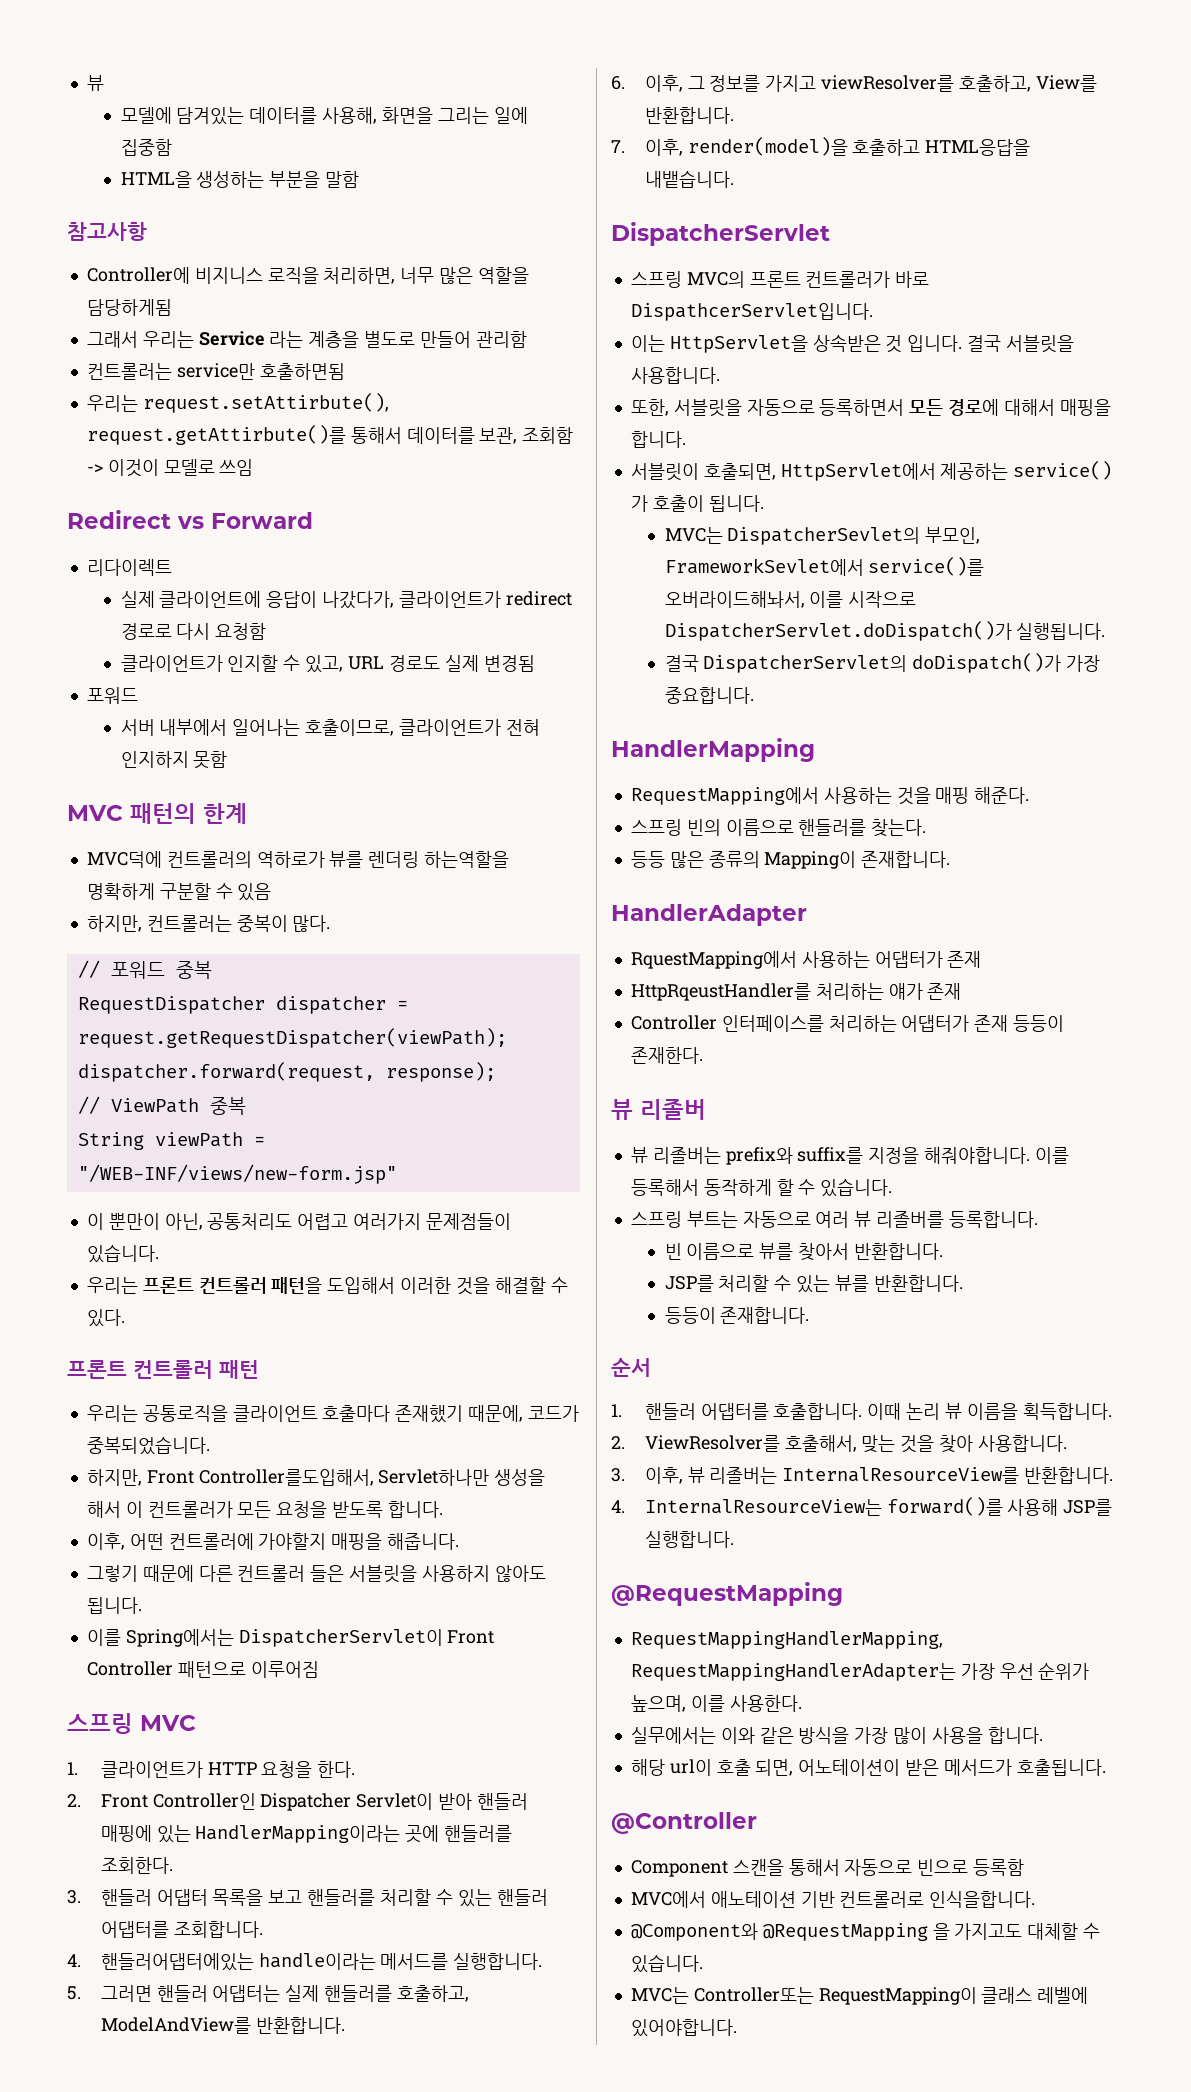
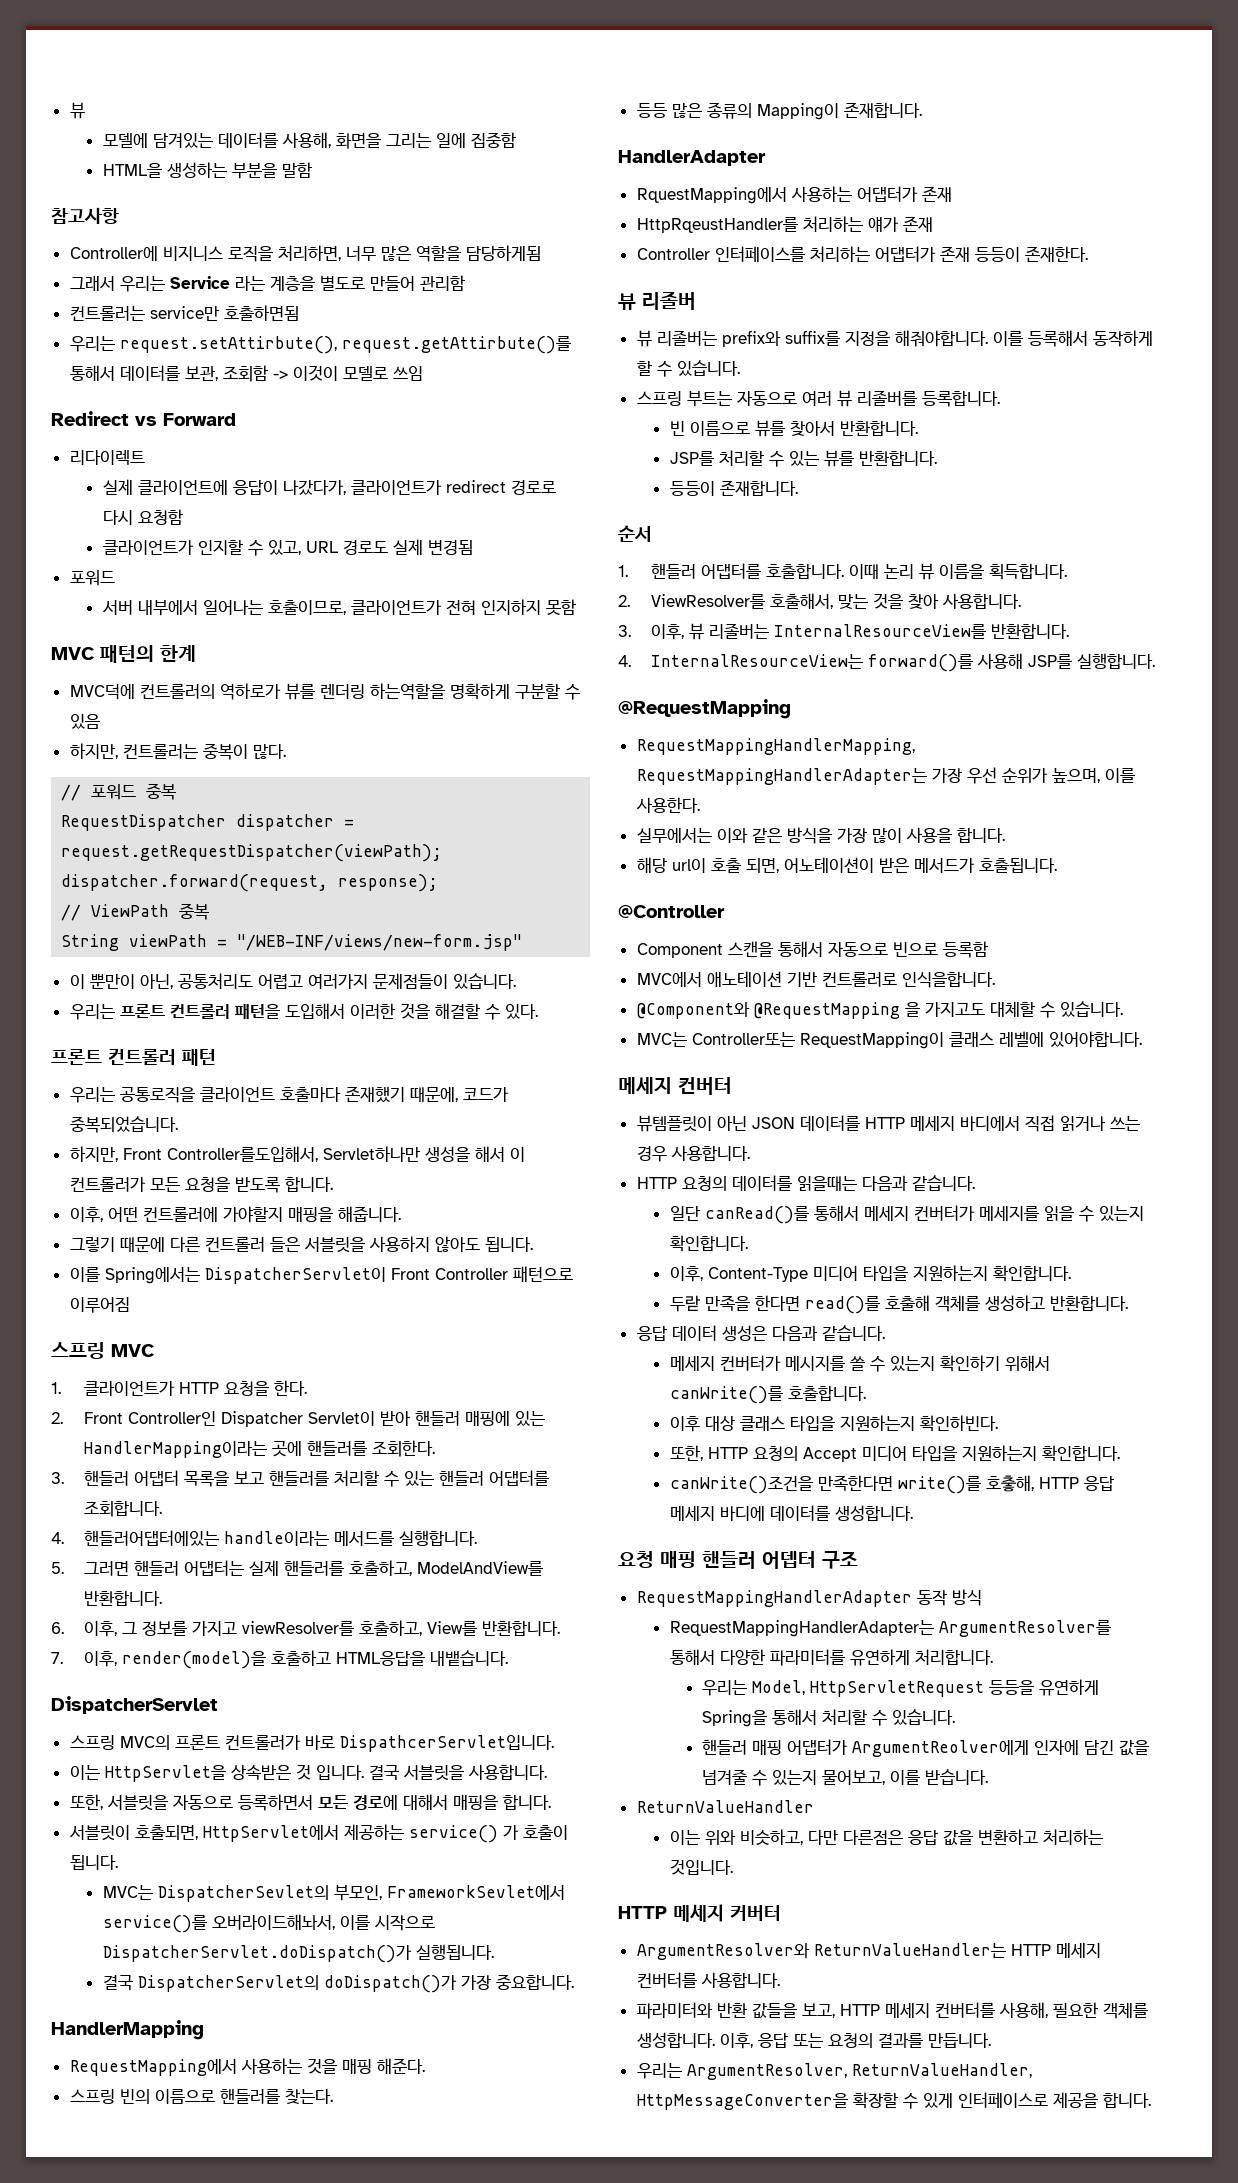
+ 메세지 컨버터
+ 뷰템플릿이 아닌 JSON 데이터를 HTTP 메세지 바디에서 직접 읽거나 쓰는 경우 사용합니다.
+ HTTP 요청의 데이터를 읽을때는 다음과 같습니다.
+ 일단 canRead()를 통해서 메세지 컨버터가 메세지를 읽을 수 있는지 확인합니다.
+ 이후, Content-Type 미디어 타입을 지원하는지 확인합니다.
+ 두랃 만족을 한다면 read()를 호출해 객체를 생성하고 반환합니다.
+ 응답 데이터 생성은 다음과 같습니다.
+ 메세지 컨버터가 메시지를 쓸 수 있는지 확인하기 위해서 canWrite()를 호출합니다.
+ 이후 대상 클래스 타입을 지원하는지 확인하빈다.
+ 또한, HTTP 요청의 Accept 미디어 타입을 지원하는지 확인합니다.
+ canWrite()조건을 만족한다면 write()를 호춯해, HTTP 응답 메세지 바디에 데이터를 생성합니다.
+ 요청 매핑 핸들러 어뎁터 구조
+ RequestMappingHandlerAdapter 동작 방식
+ RequestMappingHandlerAdapter는 ArgumentResolver를 통해서 다양한 파라미터를 유연하게 처리합니다.
+ 우리는 Model, HttpServletRequest 등등을 유연하게 Spring을 통해서 처리할 수 있습니다.
+ 핸들러 매핑 어댑터가 ArgumentReolver에게 인자에 담긴 값을 넘겨줄 수 있는지 물어보고, 이를 받습니다.
+ ReturnValueHandler
+ 이는 위와 비슷하고, 다만 다른점은 응답 값을 변환하고 처리하는 것입니다.
+ HTTP 메세지 커버터
+ ArgumentResolver와 ReturnValueHandler는 HTTP 메세지 컨버터를 사용합니다.
+ 파라미터와 반환 값들을 보고, HTTP 메세지 컨버터를 사용해, 필요한 객체를 생성합니다. 이후, 응답 또는 요청의 결과를 만듭니다.
+ 우리는 ArgumentResolver, ReturnValueHandler, HttpMessageConverter을 확장할 수 있게 인터페이스로 제공을 합니다.

